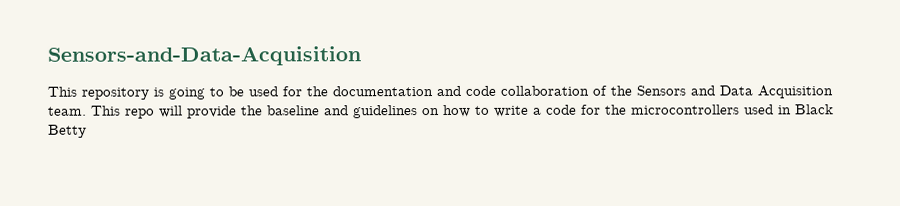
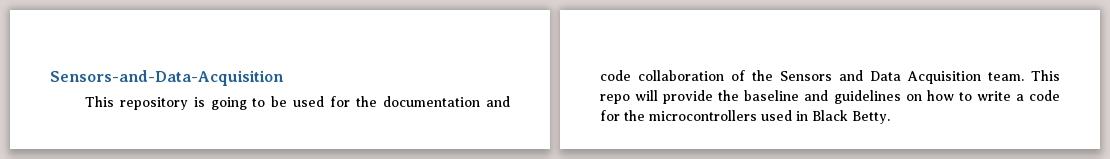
- This repo will provide the baseline and guidelines on how to write a code for the microcontrollers used in Black Betty
+ This repo will provide the baseline and guidelines on how to write a code for the microcontrollers used in Black Betty.

